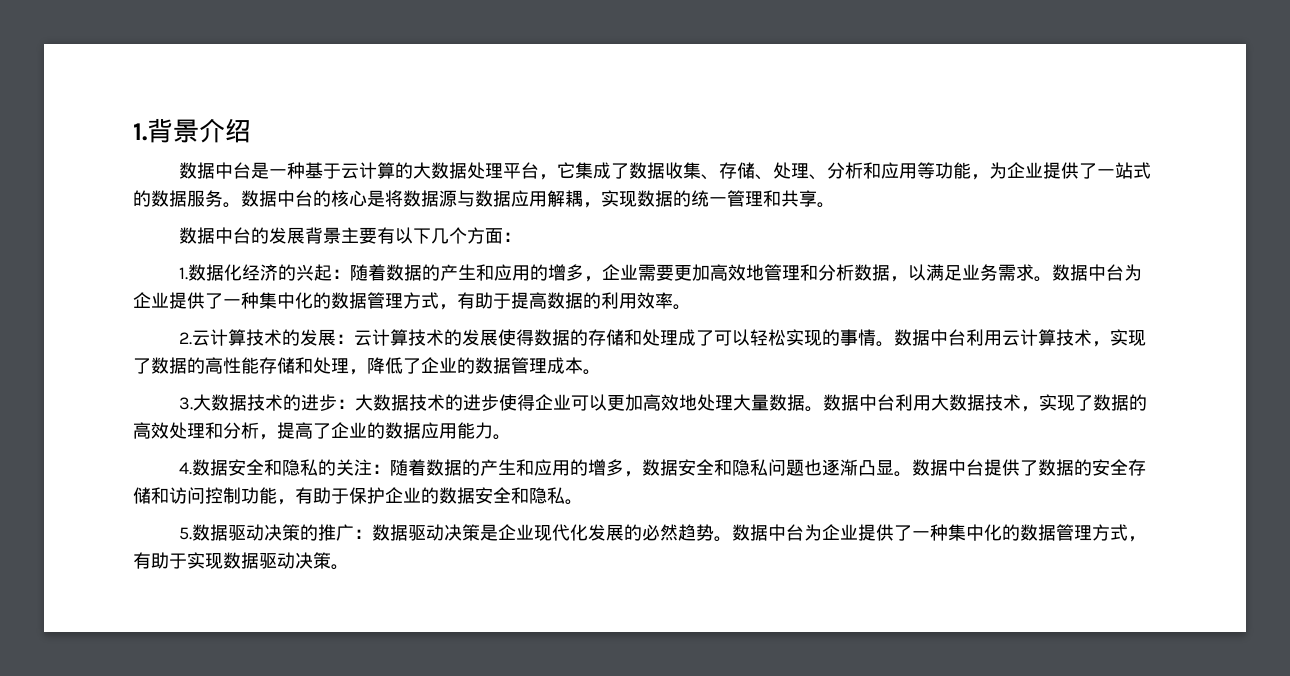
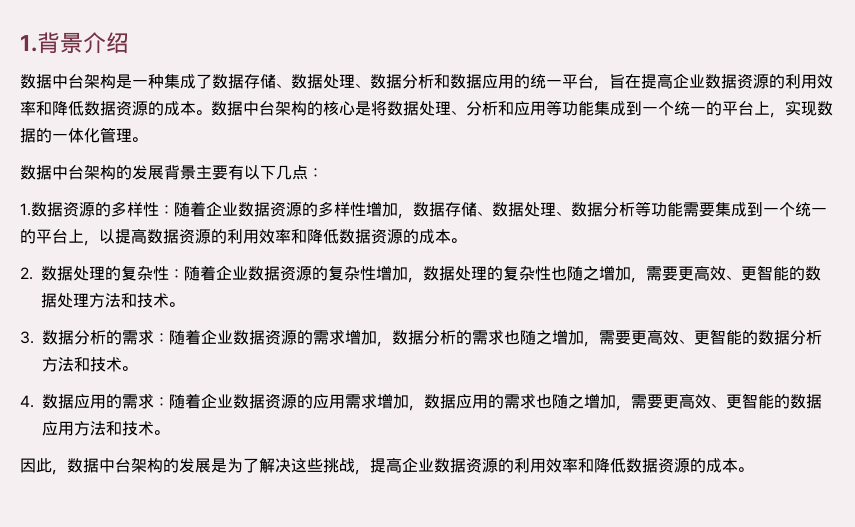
- 数据中台是一种基于云计算的大数据处理平台，它集成了数据收集、存储、处理、分析和应用等功能，为企业提供了一站式的数据服务。数据中台的核心是将数据源与数据应用解耦，实现数据的统一管理和共享。
+ 数据中台架构是一种集成了数据存储、数据处理、数据分析和数据应用的统一平台，旨在提高企业数据资源的利用效率和降低数据资源的成本。数据中台架构的核心是将数据处理、分析和应用等功能集成到一个统一的平台上，实现数据的一体化管理。
- 数据中台的发展背景主要有以下几个方面：
+ 数据中台架构的发展背景主要有以下几点：
- 1.数据化经济的兴起：随着数据的产生和应用的增多，企业需要更加高效地管理和分析数据，以满足业务需求。数据中台为企业提供了一种集中化的数据管理方式，有助于提高数据的利用效率。
- 2.云计算技术的发展：云计算技术的发展使得数据的存储和处理成了可以轻松实现的事情。数据中台利用云计算技术，实现了数据的高性能存储和处理，降低了企业的数据管理成本。
- 3.大数据技术的进步：大数据技术的进步使得企业可以更加高效地处理大量数据。数据中台利用大数据技术，实现了数据的高效处理和分析，提高了企业的数据应用能力。
- 4.数据安全和隐私的关注：随着数据的产生和应用的增多，数据安全和隐私问题也逐渐凸显。数据中台提供了数据的安全存储和访问控制功能，有助于保护企业的数据安全和隐私。
- 5.数据驱动决策的推广：数据驱动决策是企业现代化发展的必然趋势。数据中台为企业提供了一种集中化的数据管理方式，有助于实现数据驱动决策。
+ 1.数据资源的多样性：随着企业数据资源的多样性增加，数据存储、数据处理、数据分析等功能需要集成到一个统一的平台上，以提高数据资源的利用效率和降低数据资源的成本。
+ 2.数据处理的复杂性：随着企业数据资源的复杂性增加，数据处理的复杂性也随之增加，需要更高效、更智能的数据处理方法和技术。
+ 3.数据分析的需求：随着企业数据资源的需求增加，数据分析的需求也随之增加，需要更高效、更智能的数据分析方法和技术。
+ 4.数据应用的需求：随着企业数据资源的应用需求增加，数据应用的需求也随之增加，需要更高效、更智能的数据应用方法和技术。
+ 因此，数据中台架构的发展是为了解决这些挑战，提高企业数据资源的利用效率和降低数据资源的成本。

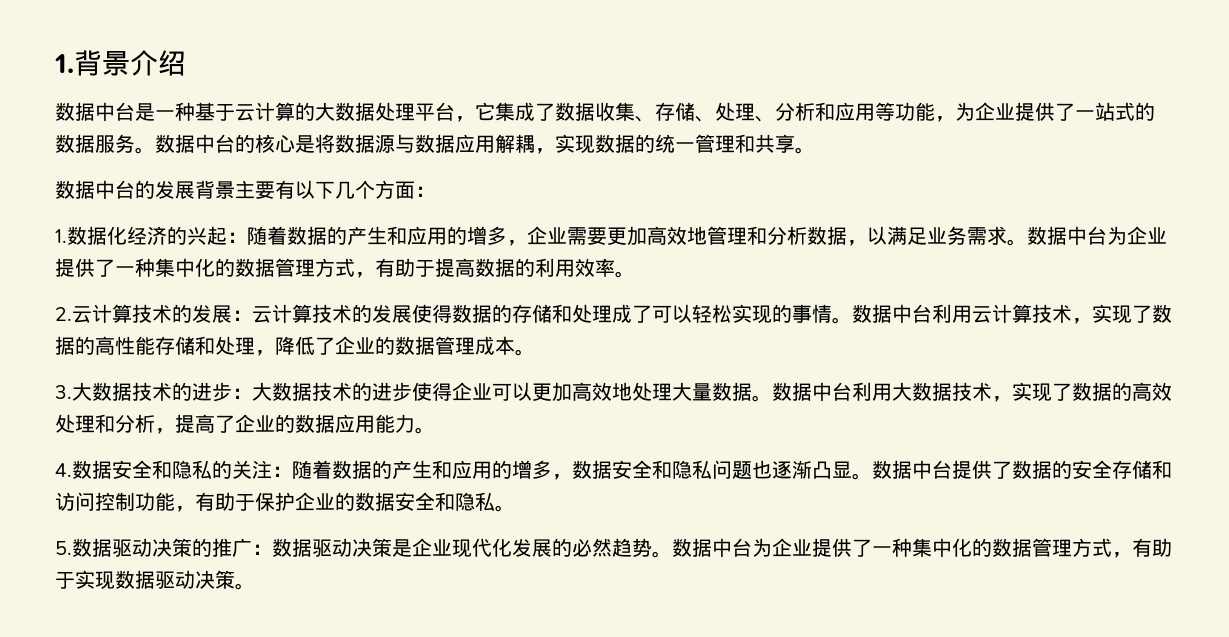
- 数据中台架构是一种集成了数据存储、数据处理、数据分析和数据应用的统一平台，旨在提高企业数据资源的利用效率和降低数据资源的成本。数据中台架构的核心是将数据处理、分析和应用等功能集成到一个统一的平台上，实现数据的一体化管理。
+ 数据中台是一种基于云计算的大数据处理平台，它集成了数据收集、存储、处理、分析和应用等功能，为企业提供了一站式的数据服务。数据中台的核心是将数据源与数据应用解耦，实现数据的统一管理和共享。
- 数据中台架构的发展背景主要有以下几点：
+ 数据中台的发展背景主要有以下几个方面：
- 1.数据资源的多样性：随着企业数据资源的多样性增加，数据存储、数据处理、数据分析等功能需要集成到一个统一的平台上，以提高数据资源的利用效率和降低数据资源的成本。
- 2.数据处理的复杂性：随着企业数据资源的复杂性增加，数据处理的复杂性也随之增加，需要更高效、更智能的数据处理方法和技术。
- 3.数据分析的需求：随着企业数据资源的需求增加，数据分析的需求也随之增加，需要更高效、更智能的数据分析方法和技术。
- 4.数据应用的需求：随着企业数据资源的应用需求增加，数据应用的需求也随之增加，需要更高效、更智能的数据应用方法和技术。
- 因此，数据中台架构的发展是为了解决这些挑战，提高企业数据资源的利用效率和降低数据资源的成本。
+ 1.数据化经济的兴起：随着数据的产生和应用的增多，企业需要更加高效地管理和分析数据，以满足业务需求。数据中台为企业提供了一种集中化的数据管理方式，有助于提高数据的利用效率。
+ 2.云计算技术的发展：云计算技术的发展使得数据的存储和处理成了可以轻松实现的事情。数据中台利用云计算技术，实现了数据的高性能存储和处理，降低了企业的数据管理成本。
+ 3.大数据技术的进步：大数据技术的进步使得企业可以更加高效地处理大量数据。数据中台利用大数据技术，实现了数据的高效处理和分析，提高了企业的数据应用能力。
+ 4.数据安全和隐私的关注：随着数据的产生和应用的增多，数据安全和隐私问题也逐渐凸显。数据中台提供了数据的安全存储和访问控制功能，有助于保护企业的数据安全和隐私。
+ 5.数据驱动决策的推广：数据驱动决策是企业现代化发展的必然趋势。数据中台为企业提供了一种集中化的数据管理方式，有助于实现数据驱动决策。

